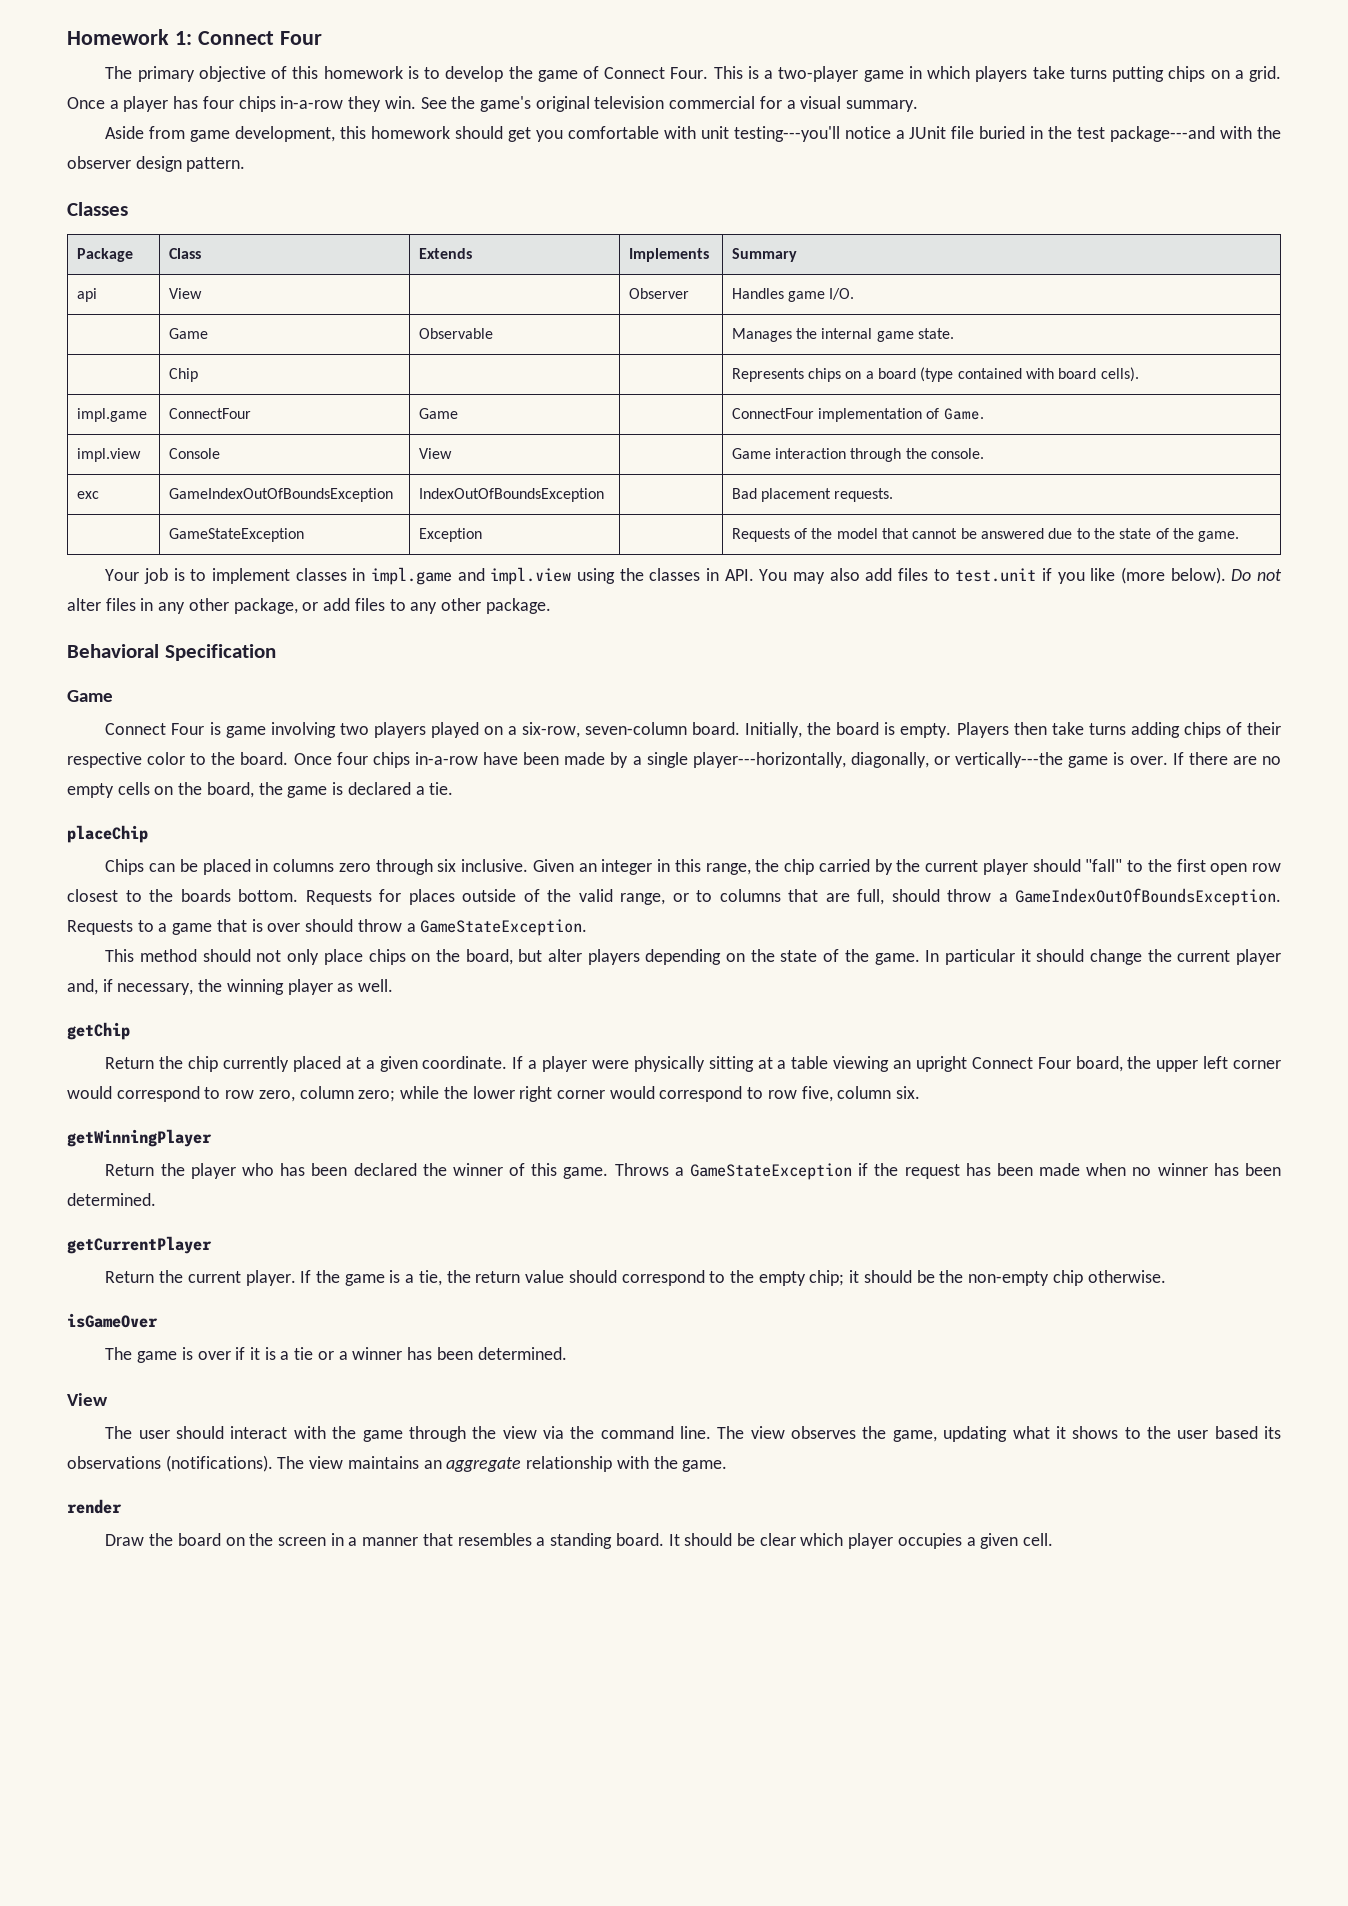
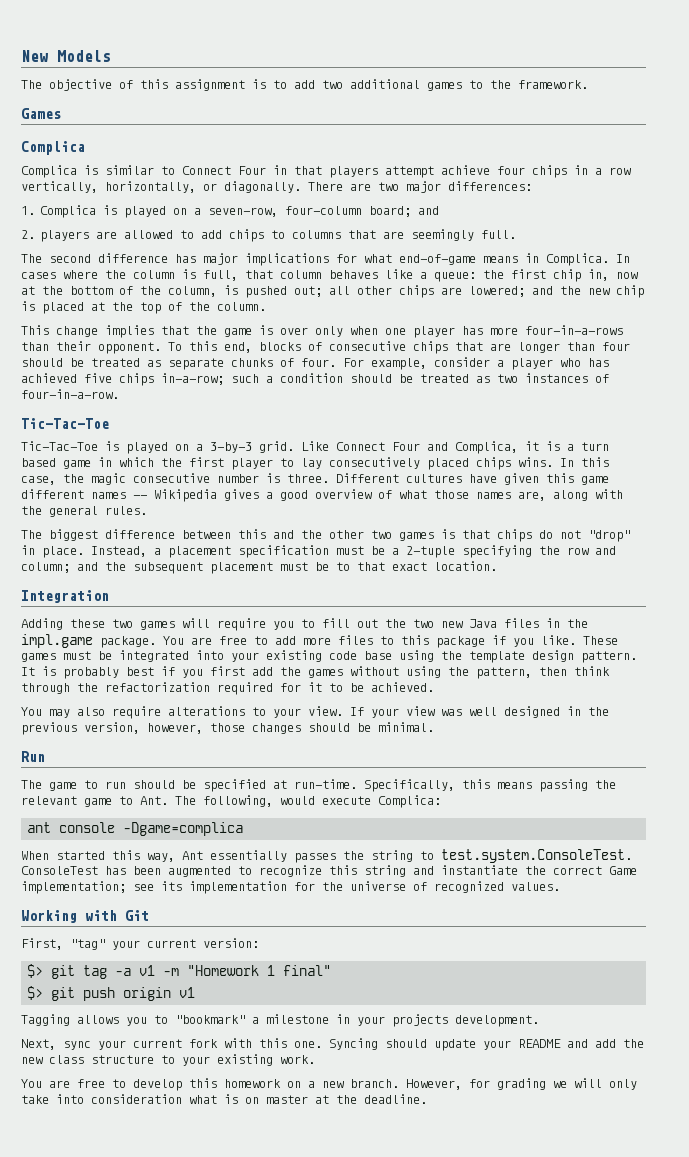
- Homework 1: Connect Four
- The primary objective of this homework is to develop the game of Connect Four. This is a two-player game in which players take turns putting chips on a grid. Once a player has four chips in-a-row they win. See the game's original television commercial for a visual summary.
- Aside from game development, this homework should get you comfortable with unit testing---you'll notice a JUnit file buried in the test package---and with the observer design pattern.
- Classes
- Package | Class | Extends | Implements | Summary
- api | View | | Observer | Handles game I/O.
- | Game | Observable | | Manages the internal game state.
- | Chip | | | Represents chips on a board (type contained with board cells).
- impl.game | ConnectFour | Game | | ConnectFour implementation of Game.
- impl.view | Console | View | | Game interaction through the console.
- exc | GameIndexOutOfBoundsException | IndexOutOfBoundsException | | Bad placement requests.
- | GameStateException | Exception | | Requests of the model that cannot be answered due to the state of the game.
- Your job is to implement classes in impl.game and impl.view using the classes in API. You may also add files to test.unit if you like (more below). Do not alter files in any other package, or add files to any other package.
- Behavioral Specification
- Game
- Connect Four is game involving two players played on a six-row, seven-column board. Initially, the board is empty. Players then take turns adding chips of their respective color to the board. Once four chips in-a-row have been made by a single player---horizontally, diagonally, or vertically---the game is over. If there are no empty cells on the board, the game is declared a tie.
- placeChip
- Chips can be placed in columns zero through six inclusive. Given an integer in this range, the chip carried by the current player should "fall" to the first open row closest to the boards bottom. Requests for places outside of the valid range, or to columns that are full, should throw a GameIndexOutOfBoundsException. Requests to a game that is over should throw a GameStateException.
- This method should not only place chips on the board, but alter players depending on the state of the game. In particular it should change the current player and, if necessary, the winning player as well.
- getChip
- Return the chip currently placed at a given coordinate. If a player were physically sitting at a table viewing an upright Connect Four board, the upper left corner would correspond to row zero, column zero; while the lower right corner would correspond to row five, column six.
- getWinningPlayer
- Return the player who has been declared the winner of this game. Throws a GameStateException if the request has been made when no winner has been determined.
- getCurrentPlayer
- Return the current player. If the game is a tie, the return value should correspond to the empty chip; it should be the non-empty chip otherwise.
- isGameOver
- The game is over if it is a tie or a winner has been determined.
- View
- The user should interact with the game through the view via the command line. The view observes the game, updating what it shows to the user based its observations (notifications). The view maintains an aggregate relationship with the game.
- render
- Draw the board on the screen in a manner that resembles a standing board. It should be clear which player occupies a given cell.
+ New Models
+ The objective of this assignment is to add two additional games to the framework.
+ Games
+ Complica
+ Complica is similar to Connect Four in that players attempt achieve four chips in a row vertically, horizontally, or diagonally. There are two major differences:
+ 1. Complica is played on a seven-row, four-column board; and
+ 2. players are allowed to add chips to columns that are seemingly full.
+ The second difference has major implications for what end-of-game means in Complica. In cases where the column is full, that column behaves like a queue: the first chip in, now at the bottom of the column, is pushed out; all other chips are lowered; and the new chip is placed at the top of the column.
+ This change implies that the game is over only when one player has more four-in-a-rows than their opponent. To this end, blocks of consecutive chips that are longer than four should be treated as separate chunks of four. For example, consider a player who has achieved five chips in-a-row; such a condition should be treated as two instances of four-in-a-row.
+ Tic-Tac-Toe
+ Tic-Tac-Toe is played on a 3-by-3 grid. Like Connect Four and Complica, it is a turn based game in which the first player to lay consecutively placed chips wins. In this case, the magic consecutive number is three. Different cultures have given this game different names -- Wikipedia gives a good overview of what those names are, along with the general rules.
+ The biggest difference between this and the other two games is that chips do not "drop" in place. Instead, a placement specification must be a 2-tuple specifying the row and column; and the subsequent placement must be to that exact location.
+ Integration
+ Adding these two games will require you to fill out the two new Java files in the impl.game package. You are free to add more files to this package if you like. These games must be integrated into your existing code base using the template design pattern. It is probably best if you first add the games without using the pattern, then think through the refactorization required for it to be achieved.
+ You may also require alterations to your view. If your view was well designed in the previous version, however, those changes should be minimal.
+ Run
+ The game to run should be specified at run-time. Specifically, this means passing the relevant game to Ant. The following, would execute Complica:
+ ant console -Dgame=complica
+ When started this way, Ant essentially passes the string to test.system.ConsoleTest. ConsoleTest has been augmented to recognize this string and instantiate the correct Game implementation; see its implementation for the universe of recognized values.
+ Working with Git
+ First, "tag" your current version:
+ $> git tag -a v1 -m "Homework 1 final"
+ $> git push origin v1
+ Tagging allows you to "bookmark" a milestone in your projects development.
+ Next, sync your current fork with this one. Syncing should update your README and add the new class structure to your existing work.
+ You are free to develop this homework on a new branch. However, for grading we will only take into consideration what is on master at the deadline.

